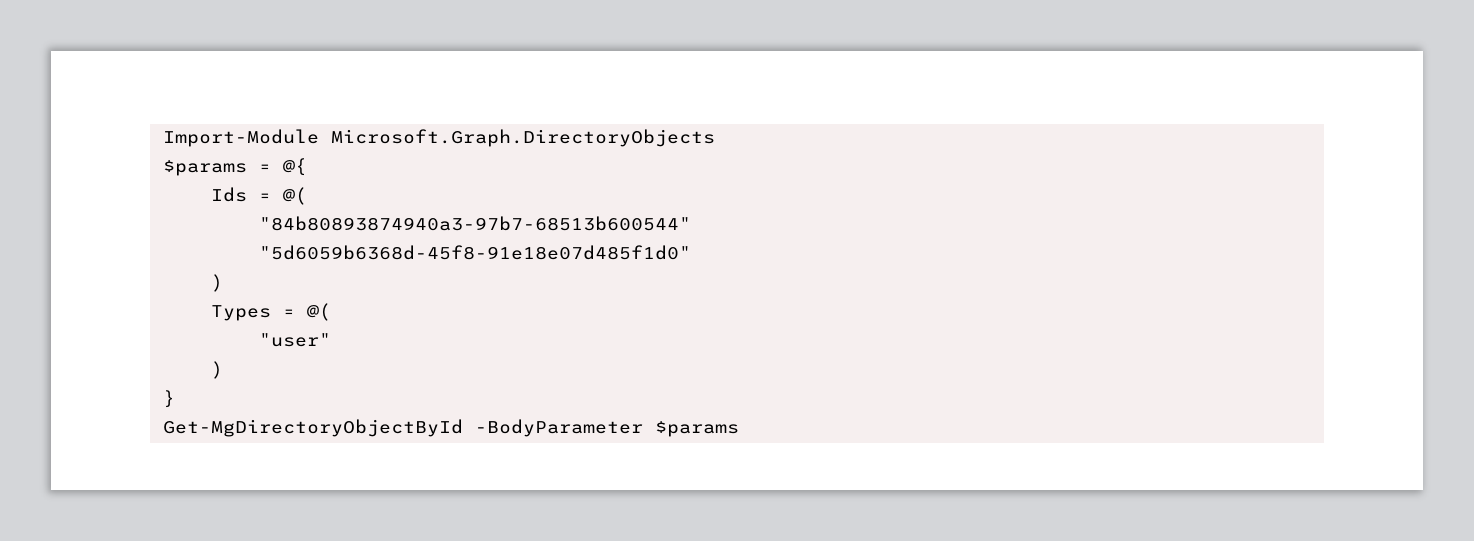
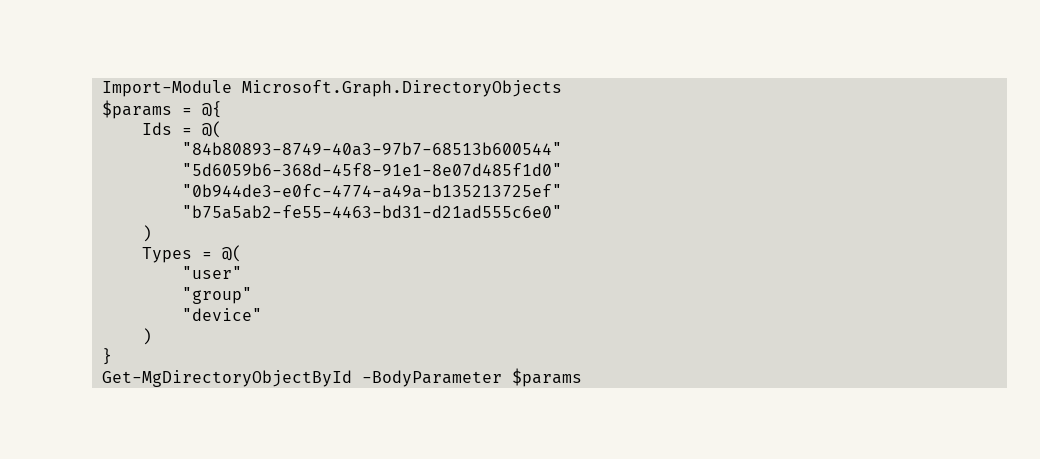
- "84b80893874940a3-97b7-68513b600544"
- "5d6059b6368d-45f8-91e18e07d485f1d0"
+ "84b80893-8749-40a3-97b7-68513b600544"
+ "5d6059b6-368d-45f8-91e1-8e07d485f1d0"
+ "0b944de3-e0fc-4774-a49a-b135213725ef"
+ "b75a5ab2-fe55-4463-bd31-d21ad555c6e0"
+ "group"
+ "device"

